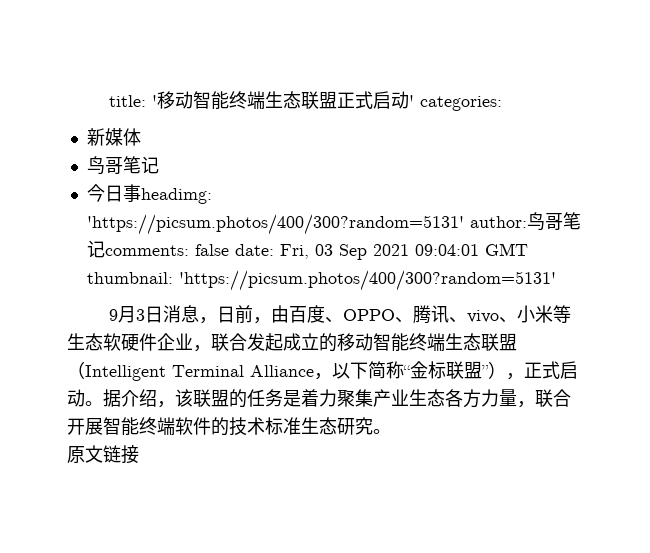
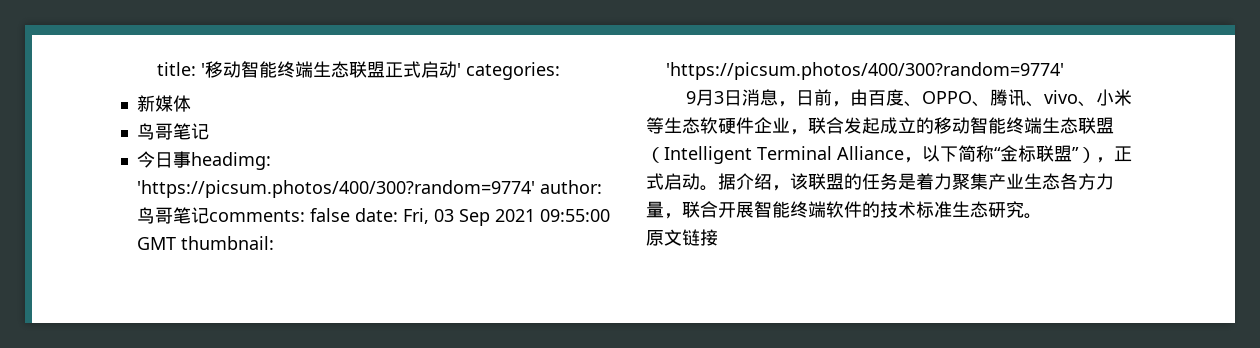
- 今日事headimg: 'https://picsum.photos/400/300?random=5131' author:鸟哥笔记comments: false date: Fri, 03 Sep 2021 09:04:01 GMT thumbnail: 'https://picsum.photos/400/300?random=5131'
+ 今日事headimg: 'https://picsum.photos/400/300?random=9774' author:鸟哥笔记comments: false date: Fri, 03 Sep 2021 09:55:00 GMT thumbnail: 'https://picsum.photos/400/300?random=9774'

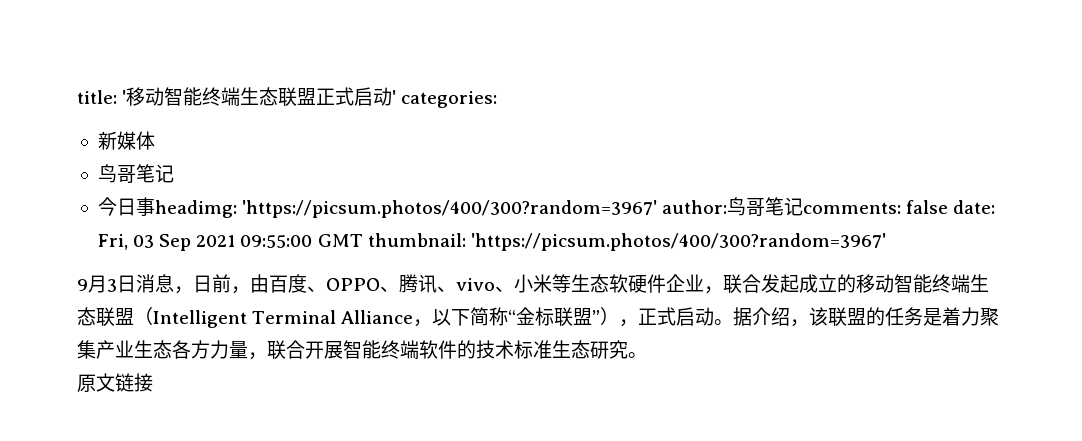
- 今日事headimg: 'https://picsum.photos/400/300?random=9774' author:鸟哥笔记comments: false date: Fri, 03 Sep 2021 09:55:00 GMT thumbnail: 'https://picsum.photos/400/300?random=9774'
+ 今日事headimg: 'https://picsum.photos/400/300?random=3967' author:鸟哥笔记comments: false date: Fri, 03 Sep 2021 09:55:00 GMT thumbnail: 'https://picsum.photos/400/300?random=3967'

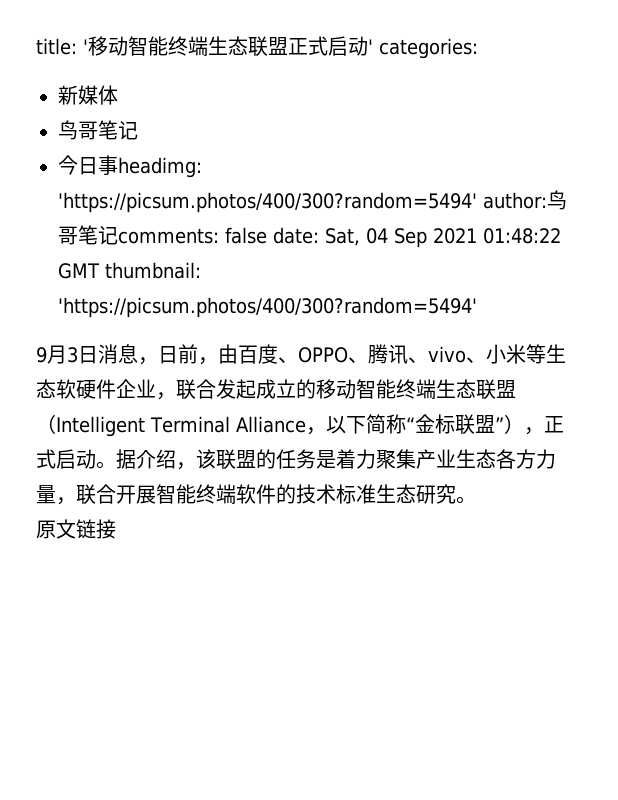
- 今日事headimg: 'https://picsum.photos/400/300?random=3967' author:鸟哥笔记comments: false date: Fri, 03 Sep 2021 09:55:00 GMT thumbnail: 'https://picsum.photos/400/300?random=3967'
+ 今日事headimg: 'https://picsum.photos/400/300?random=5494' author:鸟哥笔记comments: false date: Sat, 04 Sep 2021 01:48:22 GMT thumbnail: 'https://picsum.photos/400/300?random=5494'

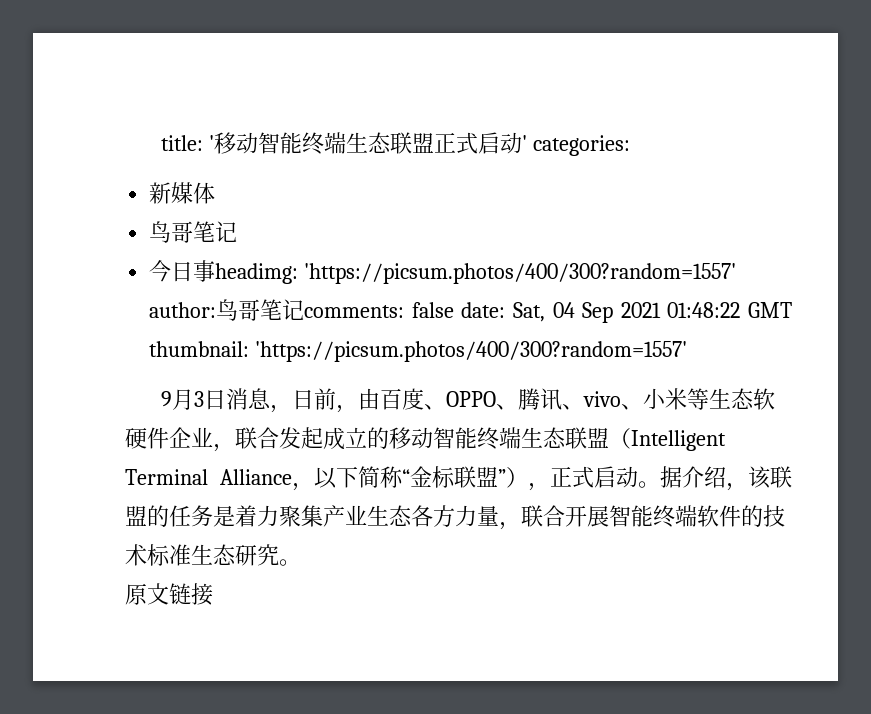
- 今日事headimg: 'https://picsum.photos/400/300?random=5494' author:鸟哥笔记comments: false date: Sat, 04 Sep 2021 01:48:22 GMT thumbnail: 'https://picsum.photos/400/300?random=5494'
+ 今日事headimg: 'https://picsum.photos/400/300?random=1557' author:鸟哥笔记comments: false date: Sat, 04 Sep 2021 01:48:22 GMT thumbnail: 'https://picsum.photos/400/300?random=1557'

